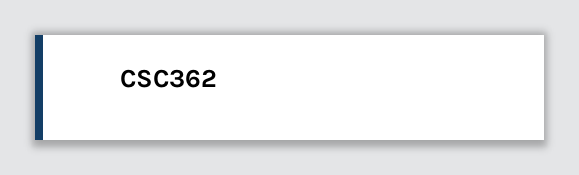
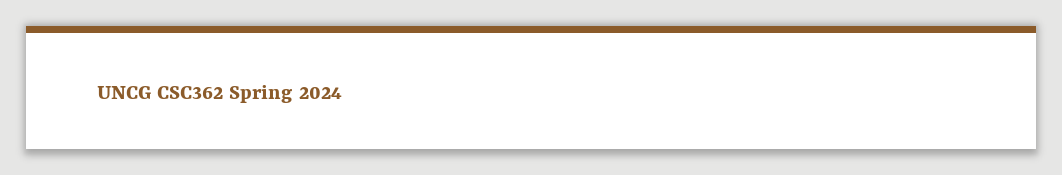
- CSC362
+ UNCG CSC362 Spring 2024

